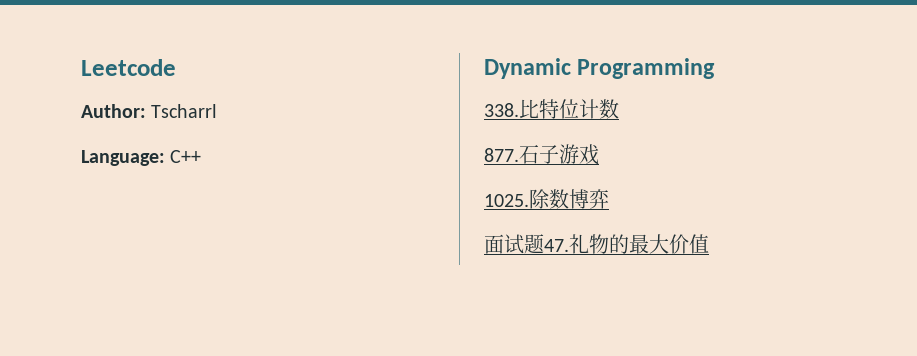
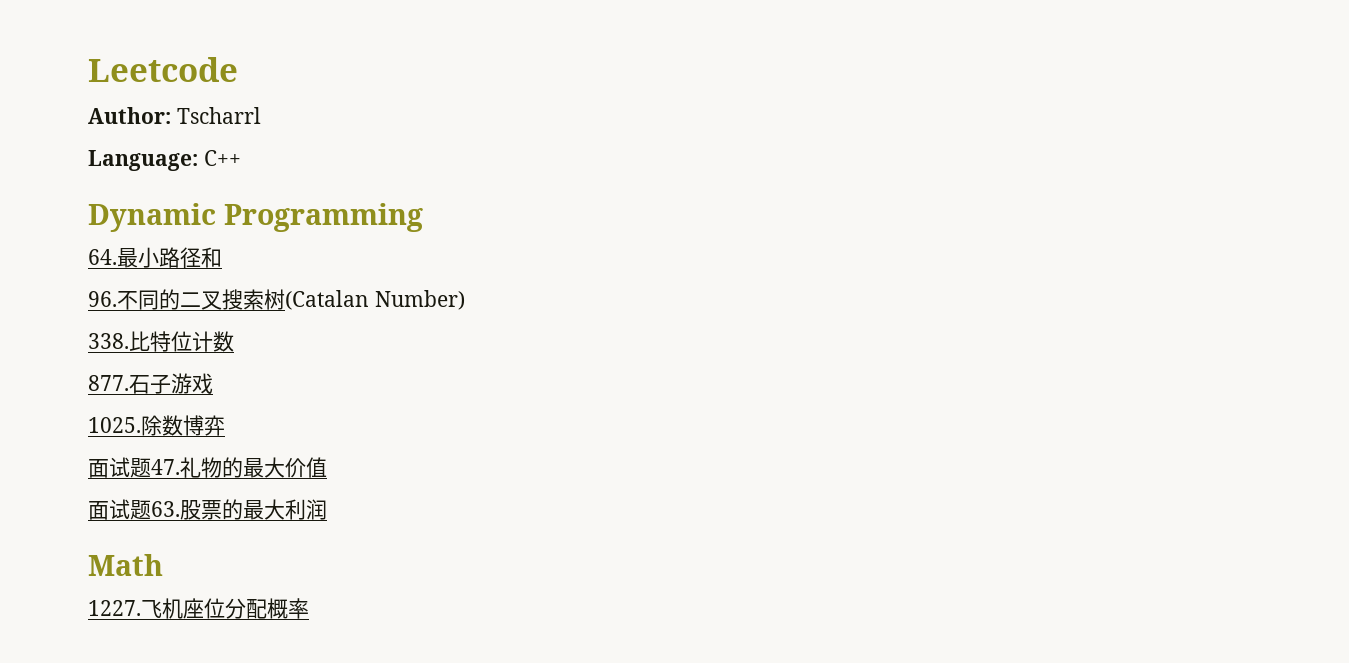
+ 64.最小路径和
+ 96.不同的二叉搜索树(Catalan Number)
+ 面试题63.股票的最大利润
+ Math
+ 1227.飞机座位分配概率

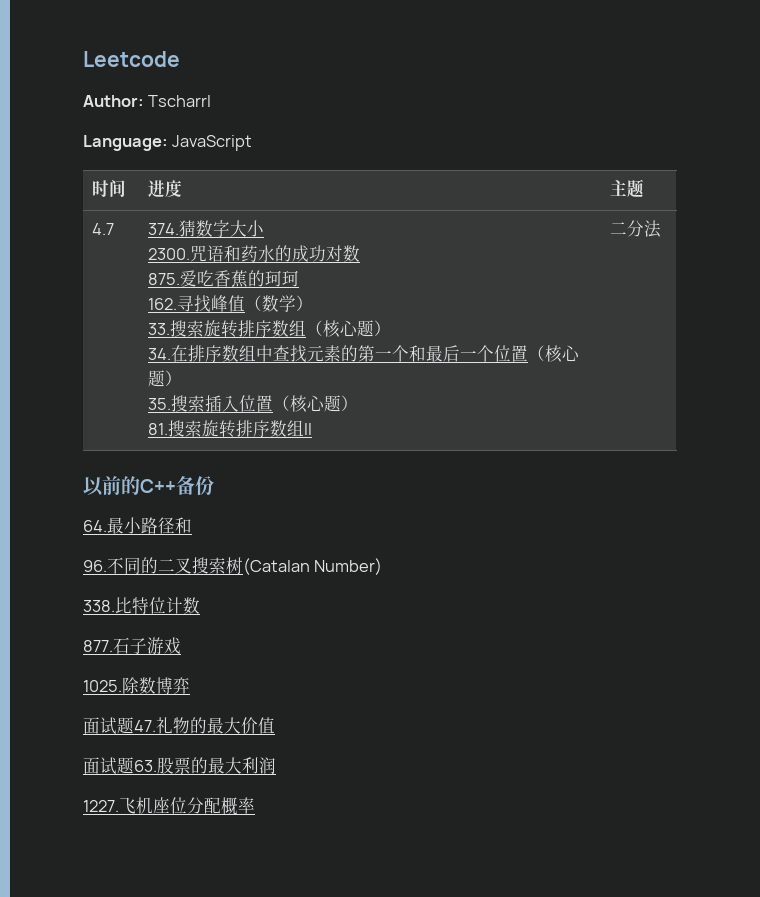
- Language: C++
- Dynamic Programming
+ Language: JavaScript
+ 时间 | 进度 | 主题
+ 4.7 | 374.猜数字大小
+ 2300.咒语和药水的成功对数
+ 875.爱吃香蕉的珂珂
+ 162.寻找峰值（数学）
+ 33.搜索旋转排序数组（核心题）
+ 34.在排序数组中查找元素的第一个和最后一个位置（核心题）
+ 35.搜索插入位置（核心题）
+ 81.搜索旋转排序数组II | 二分法
+ 以前的C++备份
- Math

